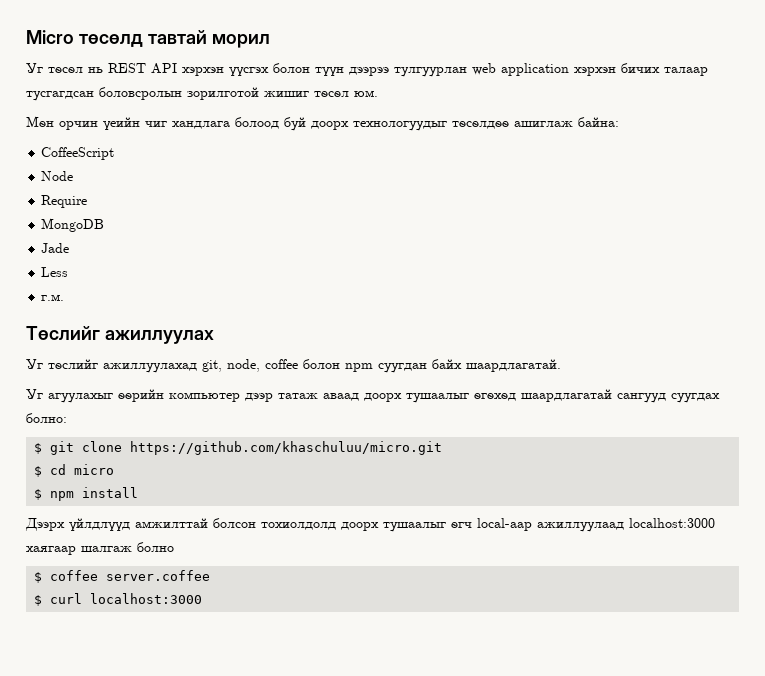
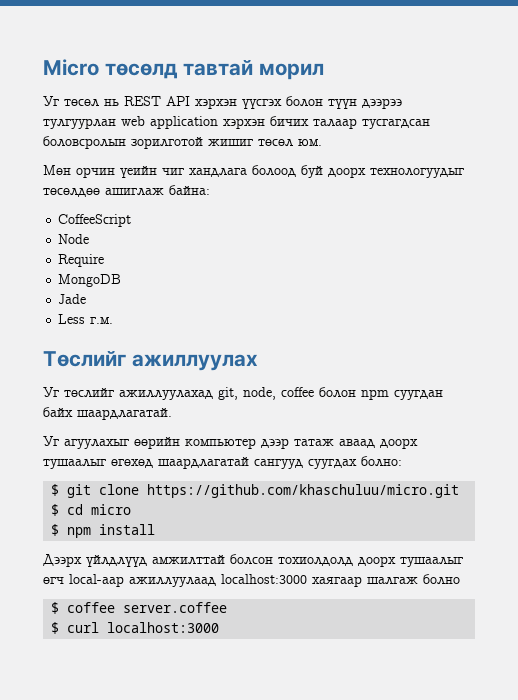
- Less
- г.м.
+ Less г.м.

